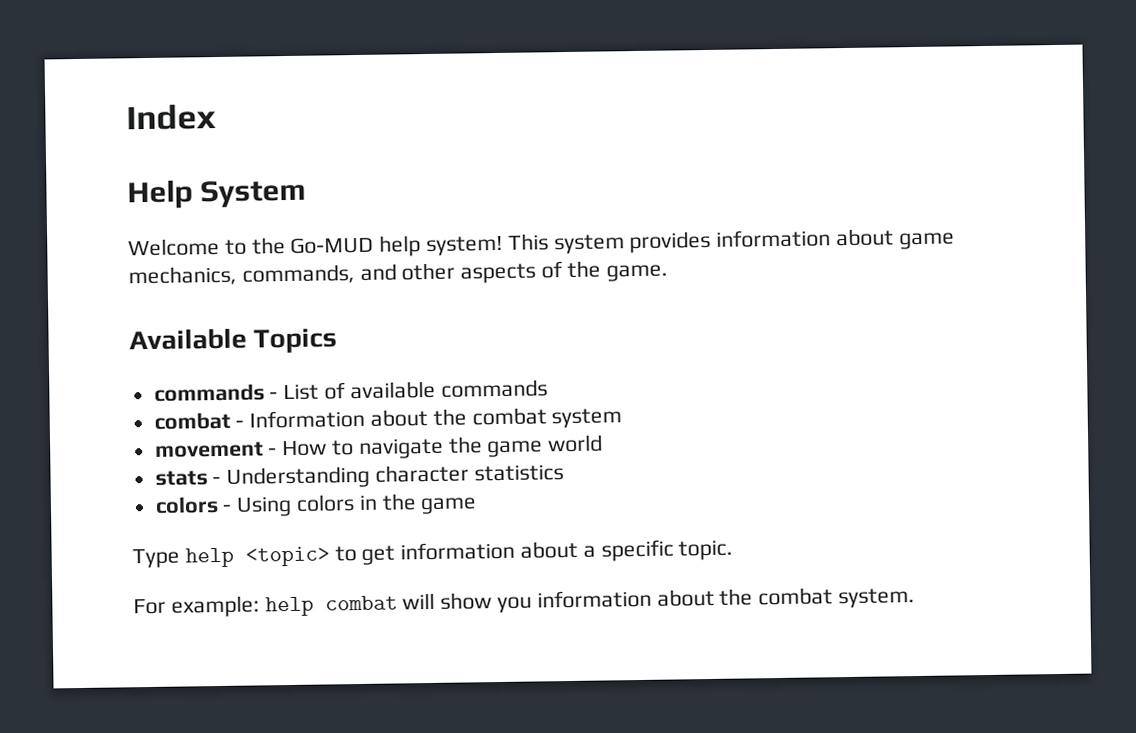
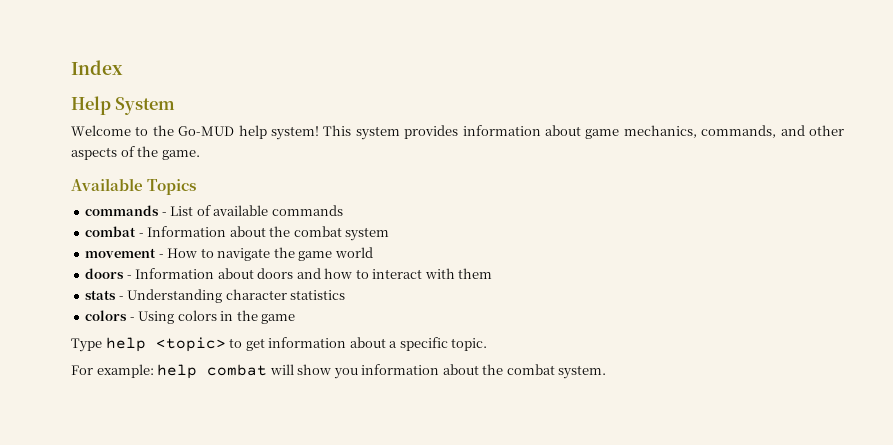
+ doors - Information about doors and how to interact with them

